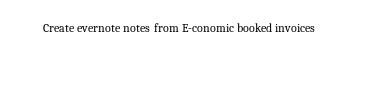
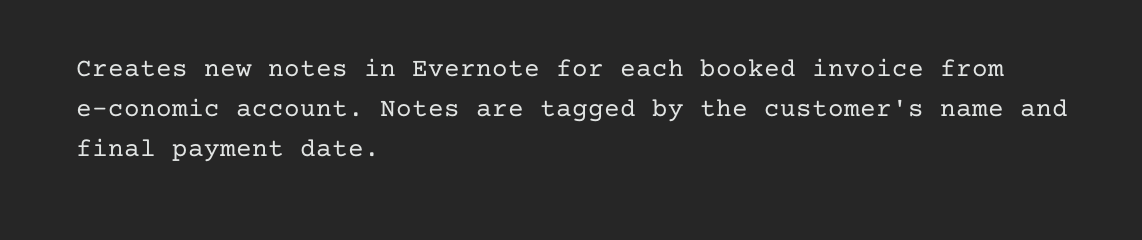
- Create evernote notes from E-conomic booked invoices
+ Creates new notes in Evernote for each booked invoice from e-conomic account. Notes are tagged by the customer's name and final payment date.

